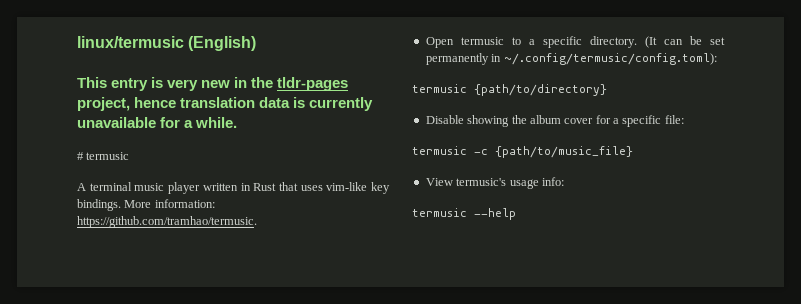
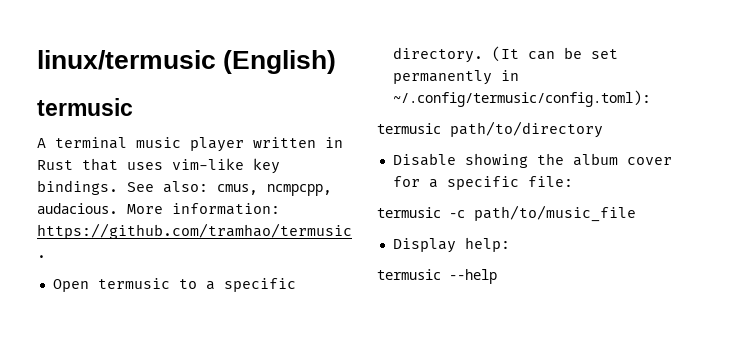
  linux/termusic (English)
- This entry is very new in the tldr-pages project, hence translation data is currently unavailable for a while.
- # termusic
+ termusic
+ See also: cmus, ncmpcpp, audacious.
- termusic {path/to/directory}
+ termusic path/to/directory
- termusic -c {path/to/music_file}
- View termusic's usage info:
+ termusic -c path/to/music_file
+ Display help:

